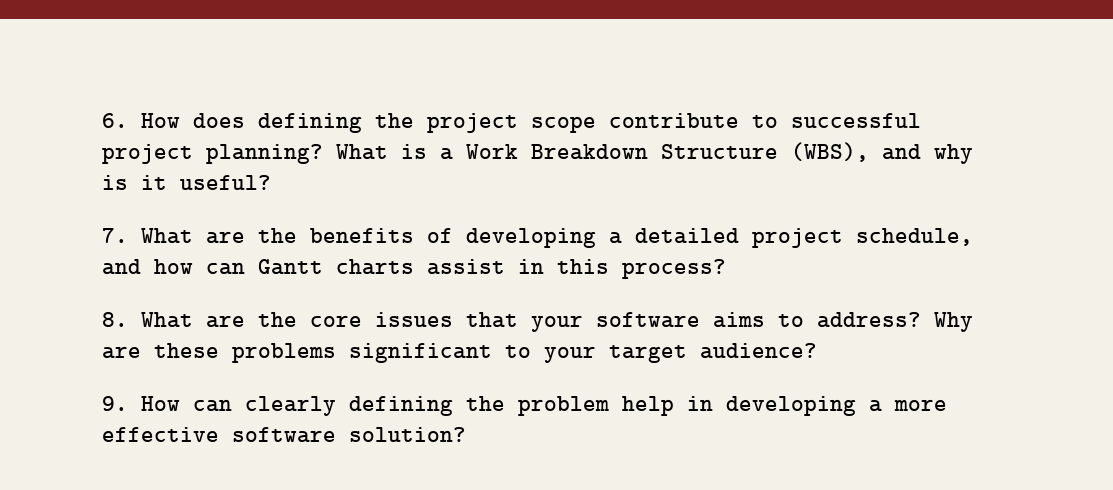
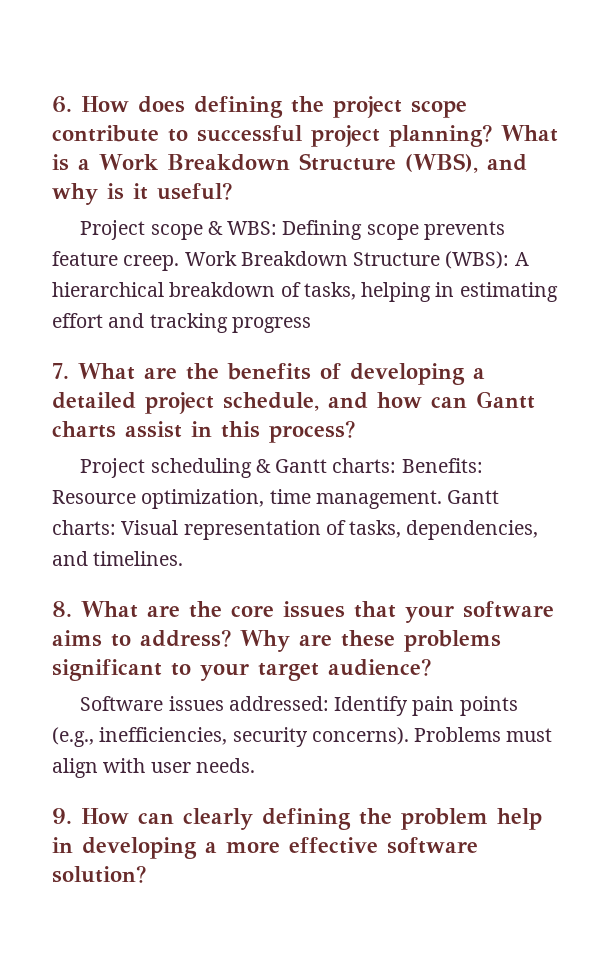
+ Project scope & WBS: Defining scope prevents feature creep. Work Breakdown Structure (WBS): A hierarchical breakdown of tasks, helping in estimating effort and tracking progress
+ Project scheduling & Gantt charts: Benefits: Resource optimization, time management. Gantt charts: Visual representation of tasks, dependencies, and timelines.
+ Software issues addressed: Identify pain points (e.g., inefficiencies, security concerns). Problems must align with user needs.

